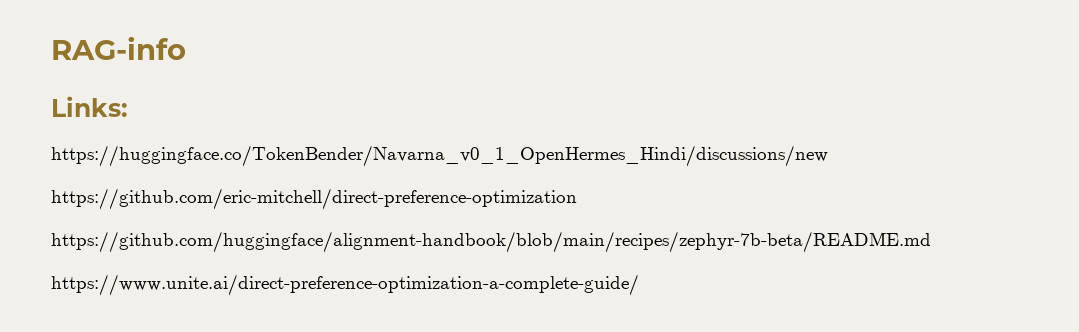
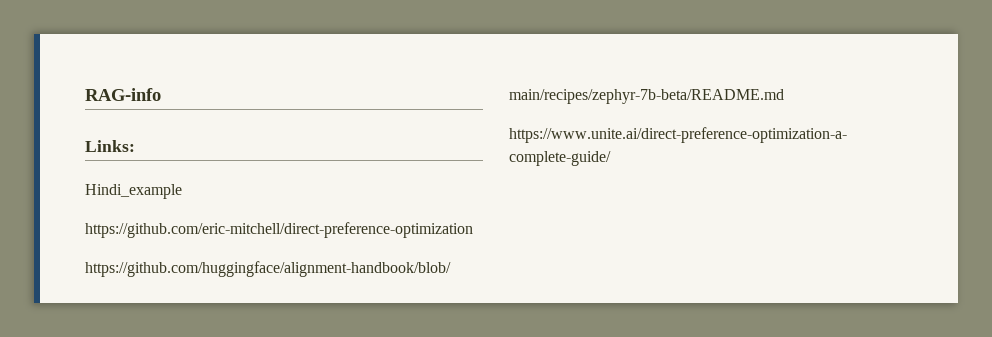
- https://huggingface.co/TokenBender/Navarna_v0_1_OpenHermes_Hindi/discussions/new
+ Hindi_example

